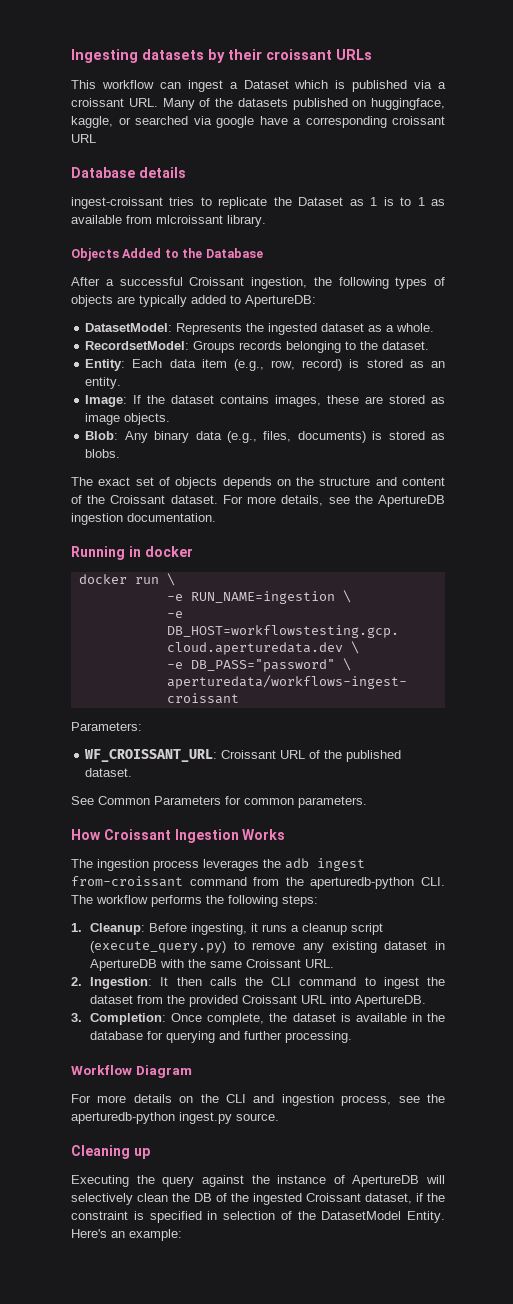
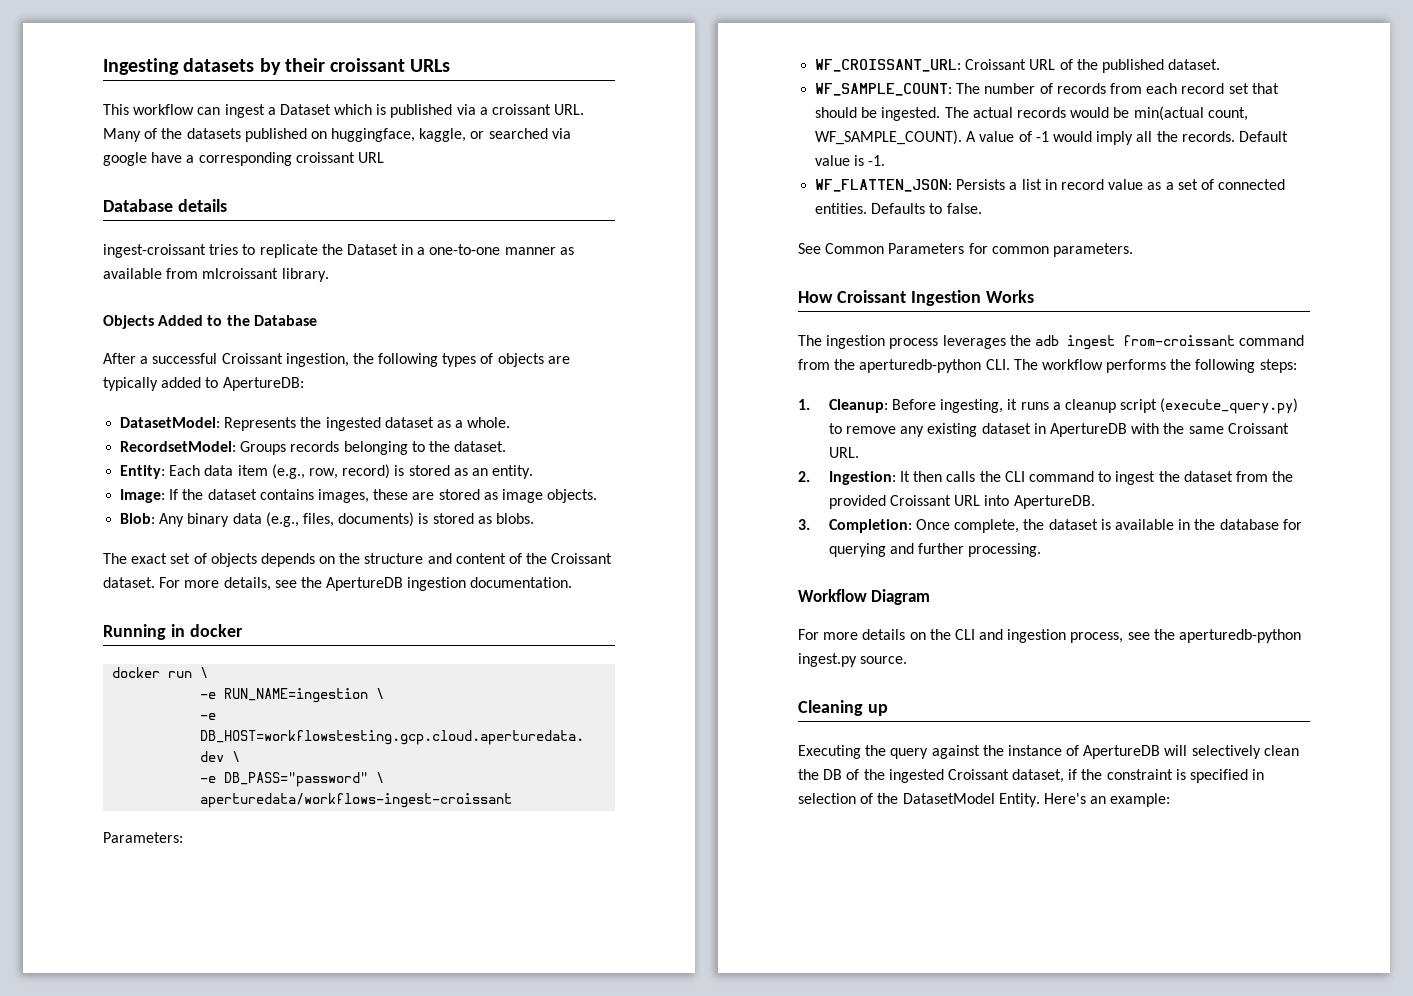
- ingest-croissant tries to replicate the Dataset as 1 is to 1 as available from mlcroissant library.
+ ingest-croissant tries to replicate the Dataset in a one-to-one manner as available from mlcroissant library.
+ WF_SAMPLE_COUNT: The number of records from each record set that should be ingested. The actual records would be min(actual count, WF_SAMPLE_COUNT). A value of -1 would imply all the records. Default value is -1.
+ WF_FLATTEN_JSON: Persists a list in record value as a set of connected entities. Defaults to false.

